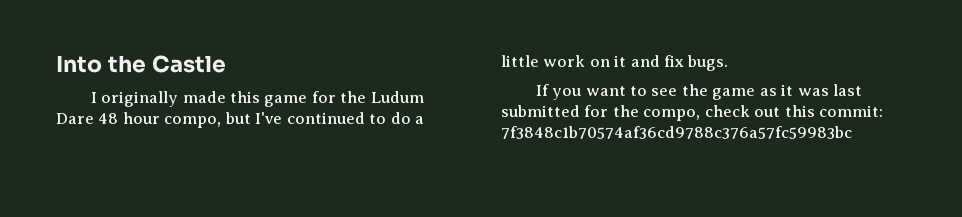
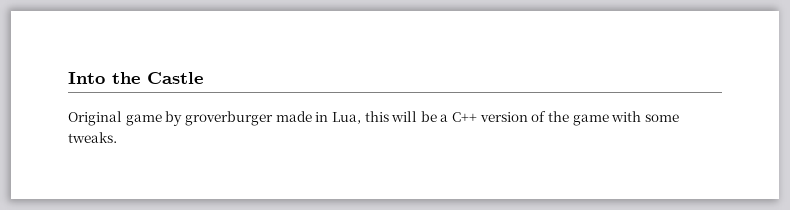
- I originally made this game for the Ludum Dare 48 hour compo, but I've continued to do a little work on it and fix bugs.
- If you want to see the game as it was last submitted for the compo, check out this commit: 7f3848c1b70574af36cd9788c376a57fc59983bc
+ Original game by groverburger made in Lua, this will be a C++ version of the game with some tweaks.

